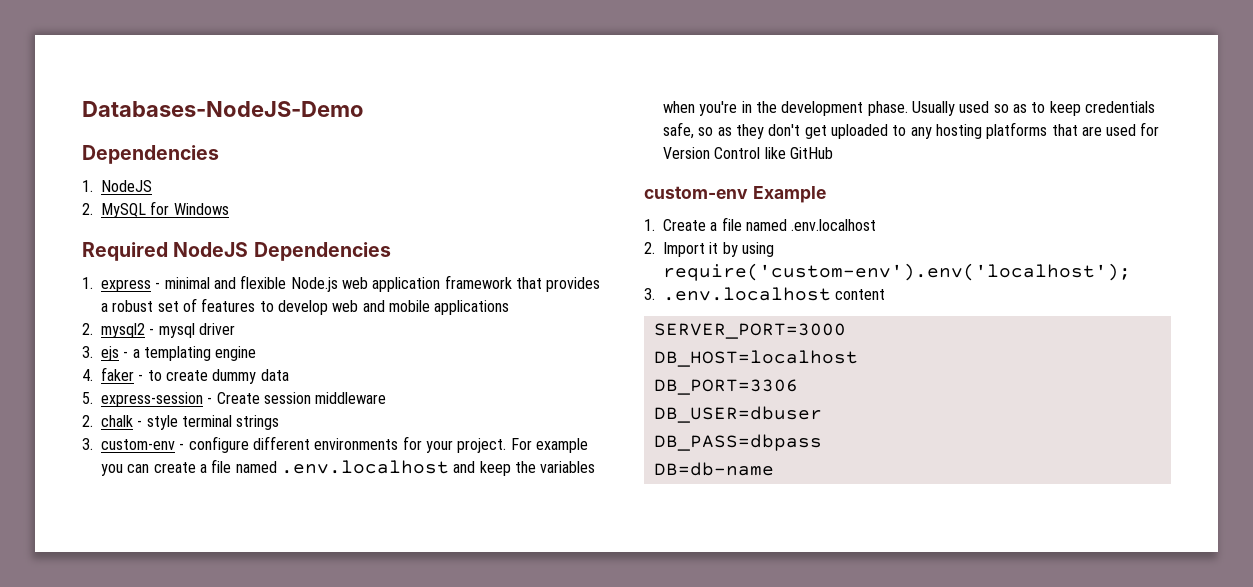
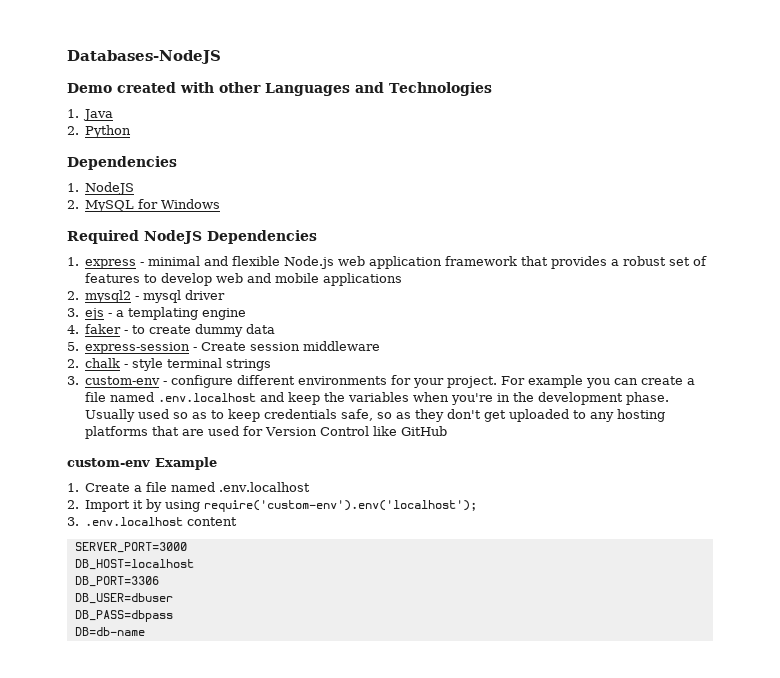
- Databases-NodeJS-Demo
+ Databases-NodeJS
+ Demo created with other Languages and Technologies
+ 1. Java
+ 2. Python

